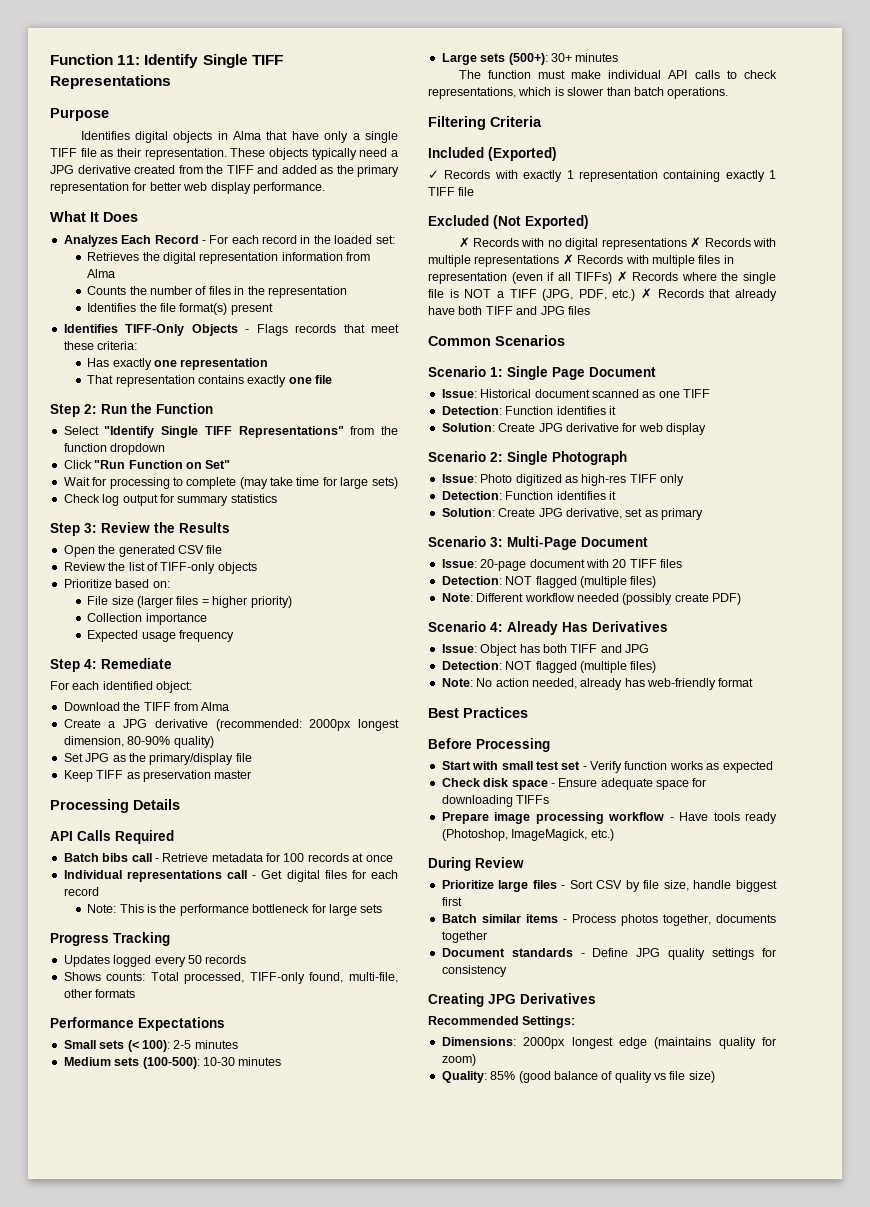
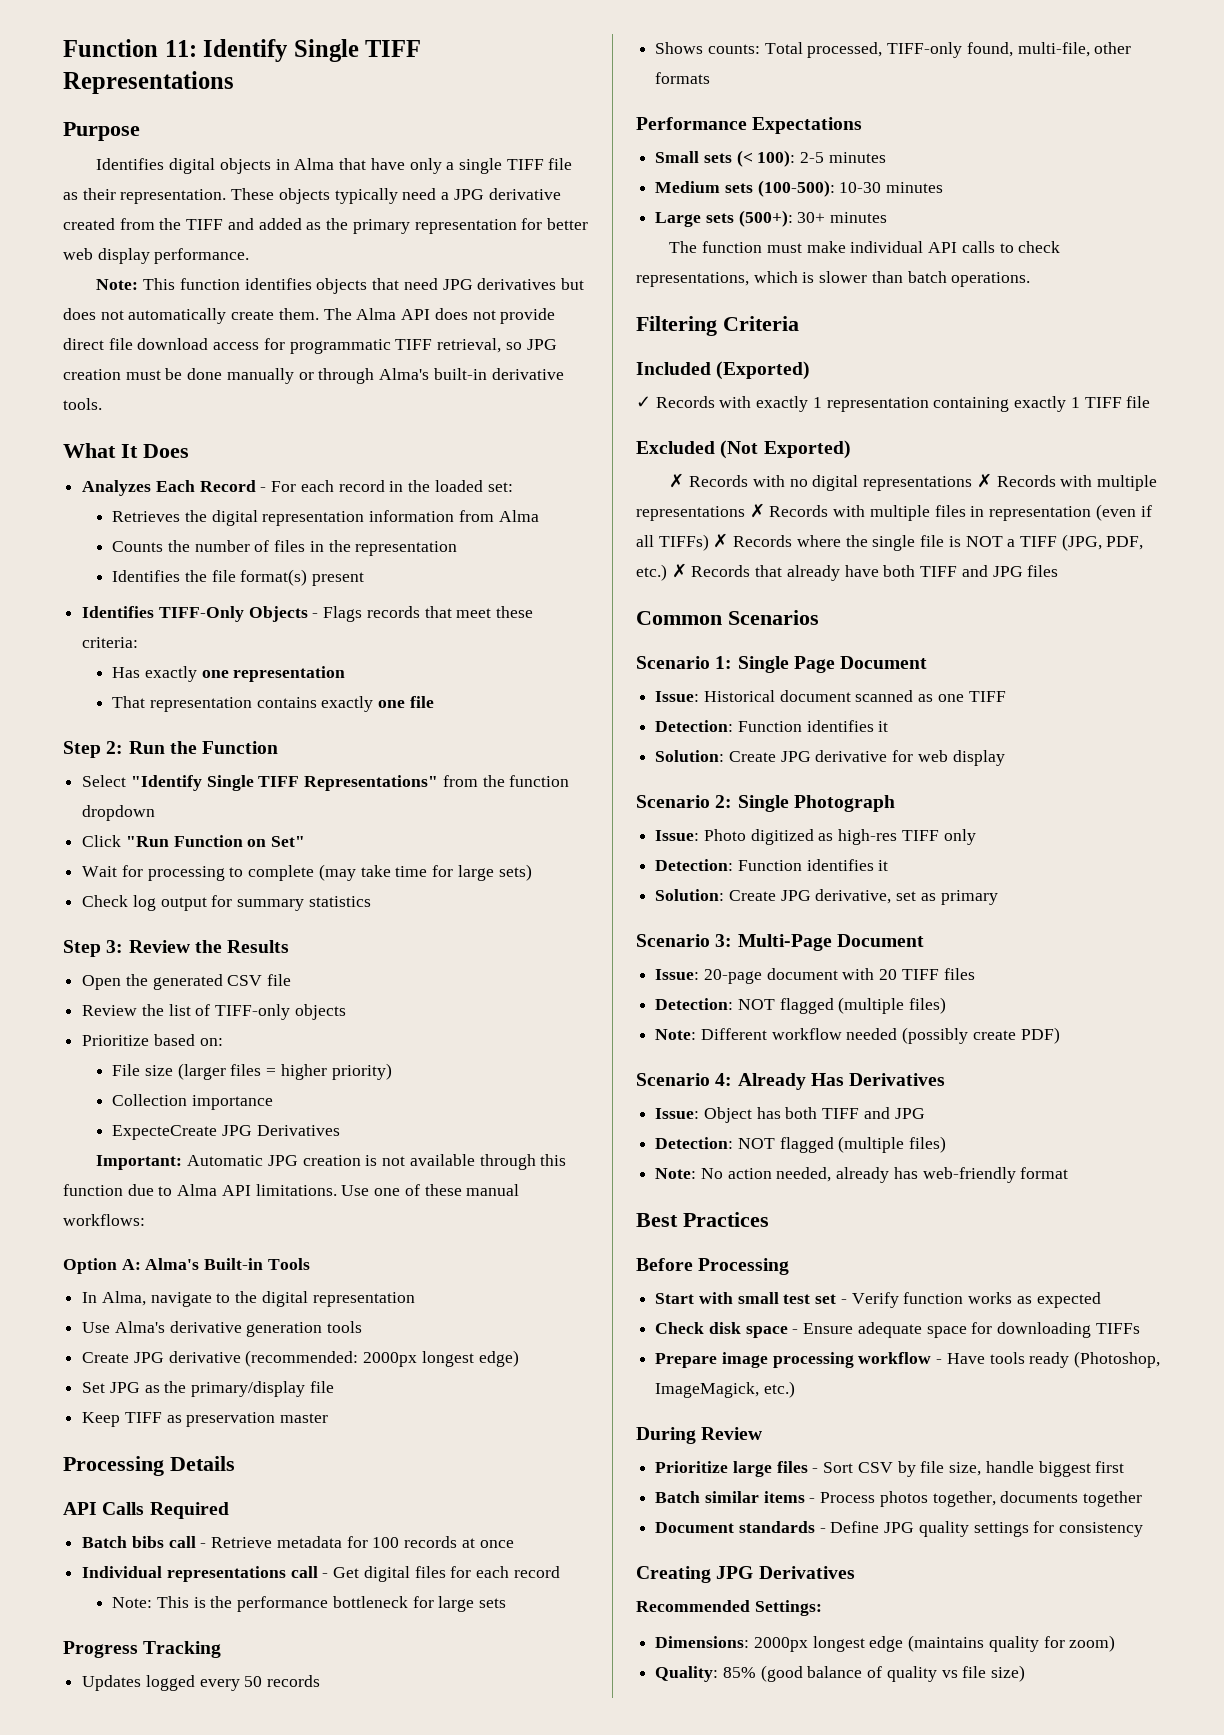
+ Note: This function identifies objects that need JPG derivatives but does not automatically create them. The Alma API does not provide direct file download access for programmatic TIFF retrieval, so JPG creation must be done manually or through Alma's built-in derivative tools.
- Expected usage frequency
- Step 4: Remediate
- For each identified object:
- Download the TIFF from Alma
- Create a JPG derivative (recommended: 2000px longest dimension, 80-90% quality)
+ ExpecteCreate JPG Derivatives
+ Important: Automatic JPG creation is not available through this function due to Alma API limitations. Use one of these manual workflows:
+ Option A: Alma's Built-in Tools
+ In Alma, navigate to the digital representation
+ Use Alma's derivative generation tools
+ Create JPG derivative (recommended: 2000px longest edge)

